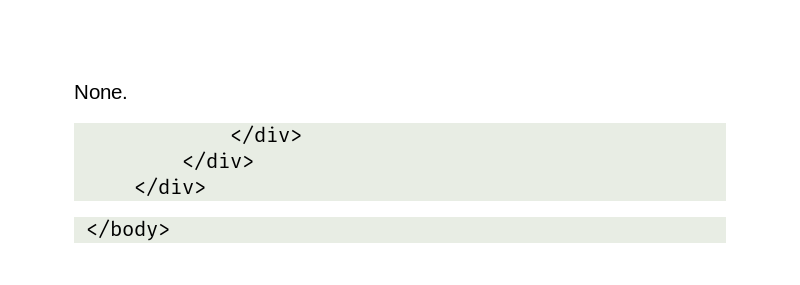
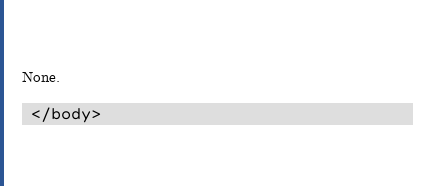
  None.
- </div>
- </div>
- </div>

